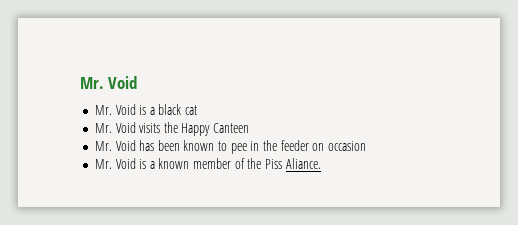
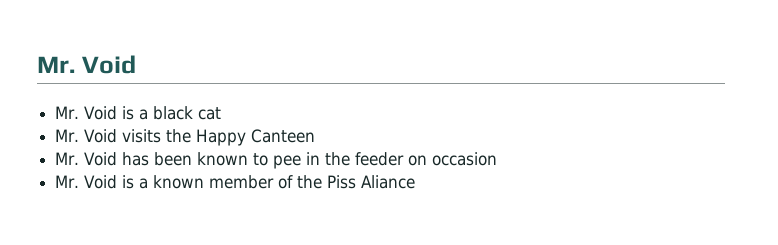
- Mr. Void is a known member of the Piss Aliance.
+ Mr. Void is a known member of the Piss Aliance

